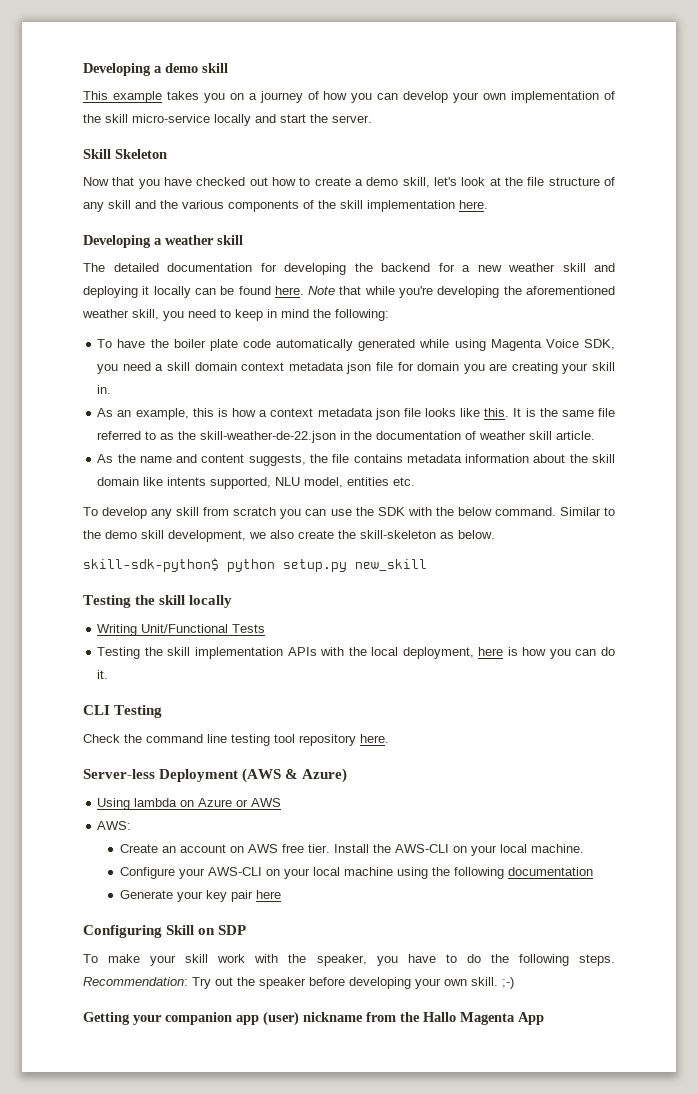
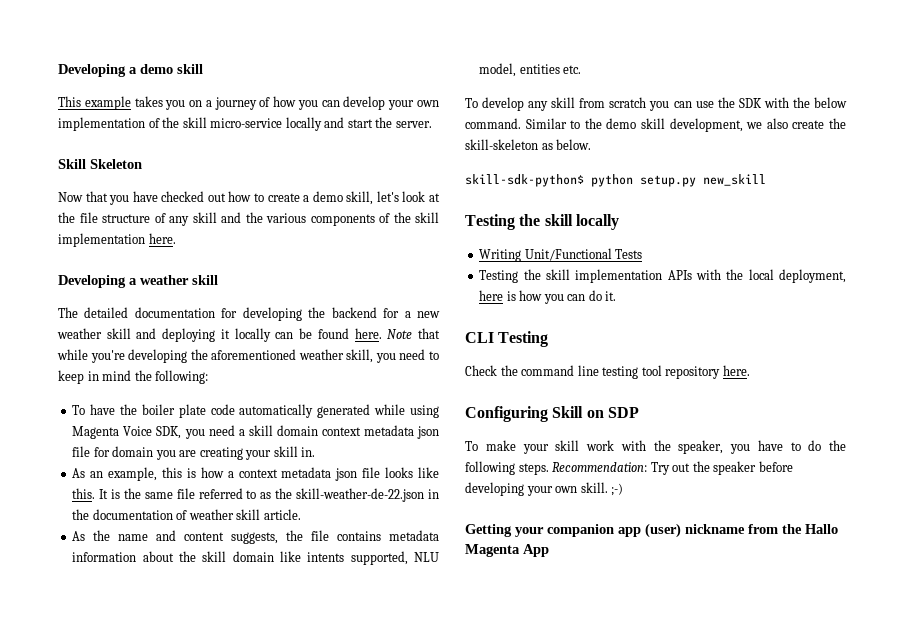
- Server-less Deployment (AWS & Azure)
- Using lambda on Azure or AWS
- AWS:
- Create an account on AWS free tier. Install the AWS-CLI on your local machine.
- Configure your AWS-CLI on your local machine using the following documentation
- Generate your key pair here

